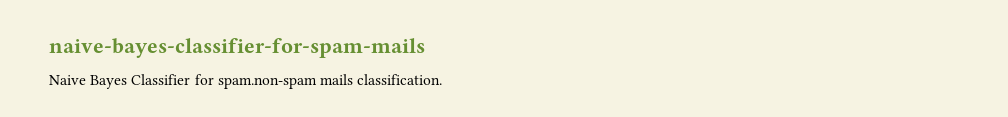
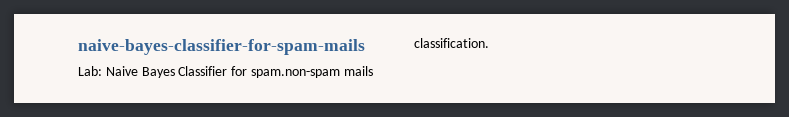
- Naive Bayes Classifier for spam.non-spam mails classification.
+ Lab: Naive Bayes Classifier for spam.non-spam mails classification.

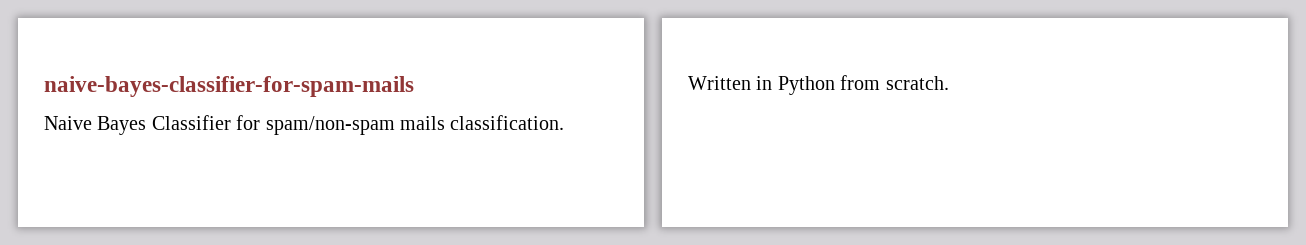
- Lab: Naive Bayes Classifier for spam.non-spam mails classification.
+ Naive Bayes Classifier for spam/non-spam mails classification.
+ Written in Python from scratch.

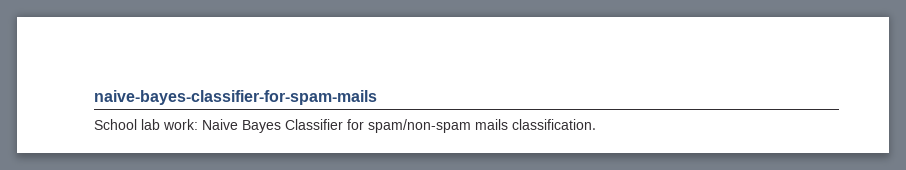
- Naive Bayes Classifier for spam/non-spam mails classification. Written in Python from scratch.
+ School lab work: Naive Bayes Classifier for spam/non-spam mails classification.

